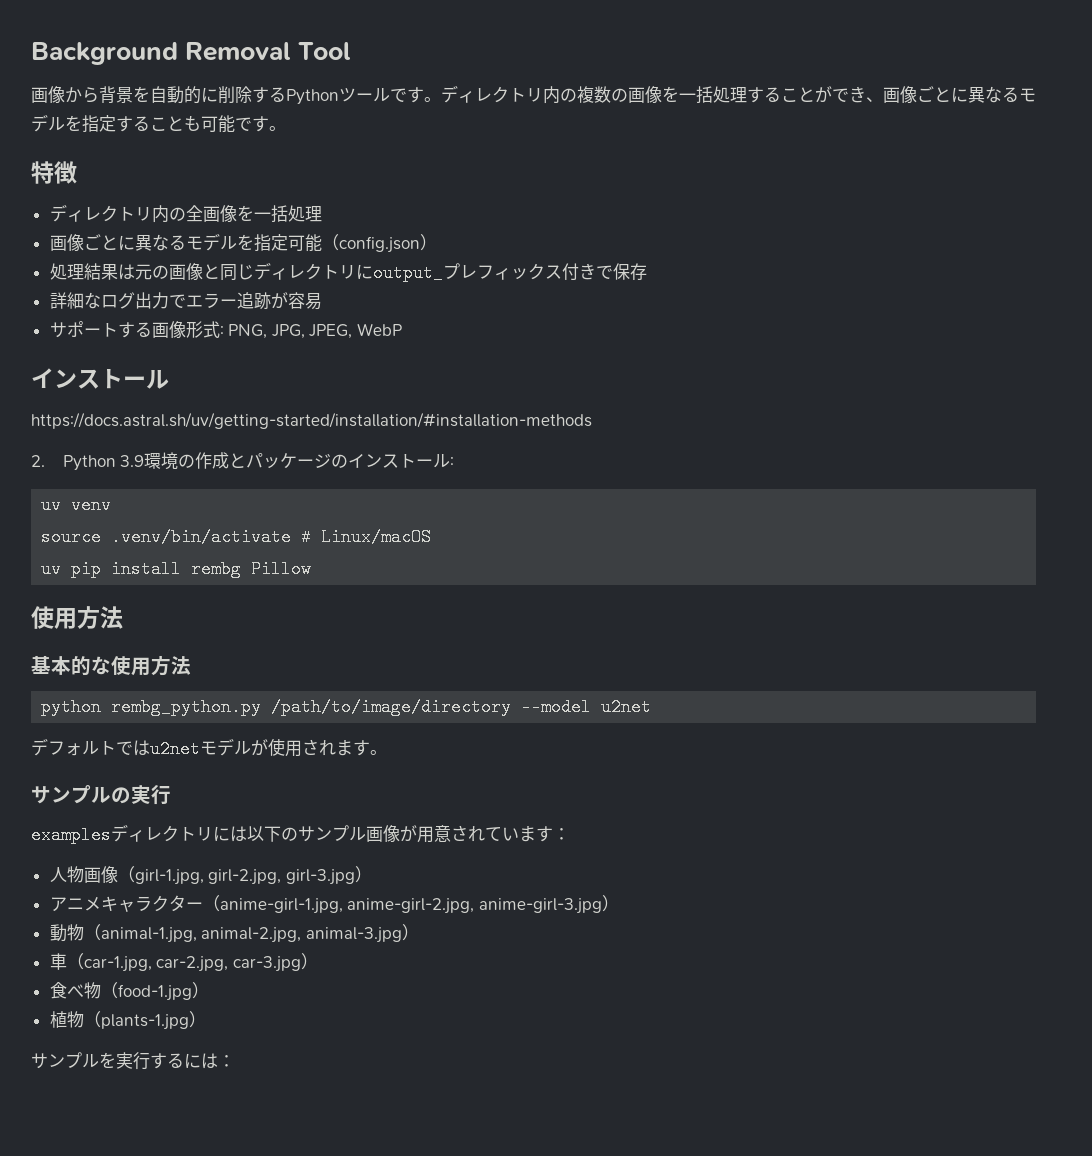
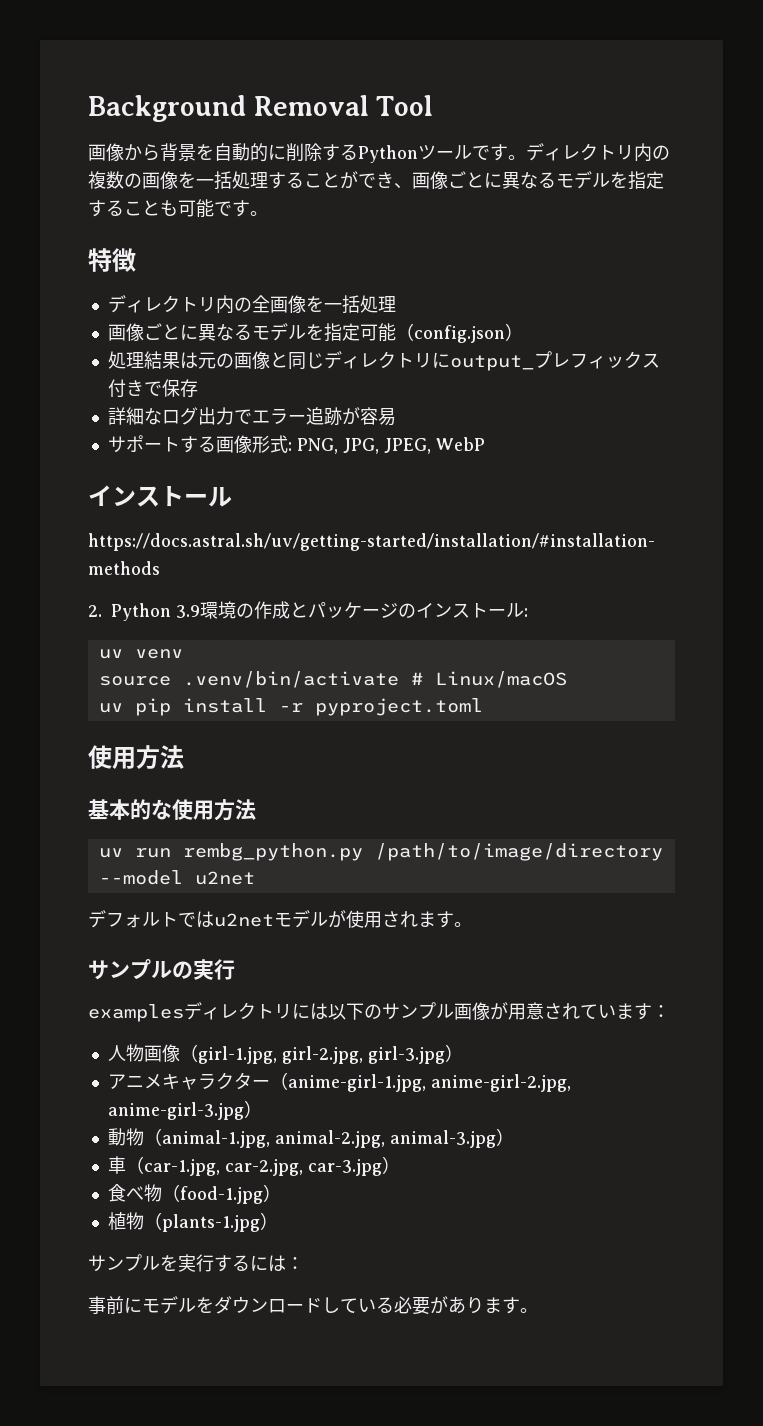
- uv pip install rembg Pillow
+ uv pip install -r pyproject.toml
- python rembg_python.py /path/to/image/directory --model u2net
+ uv run rembg_python.py /path/to/image/directory --model u2net
+ 事前にモデルをダウンロードしている必要があります。

